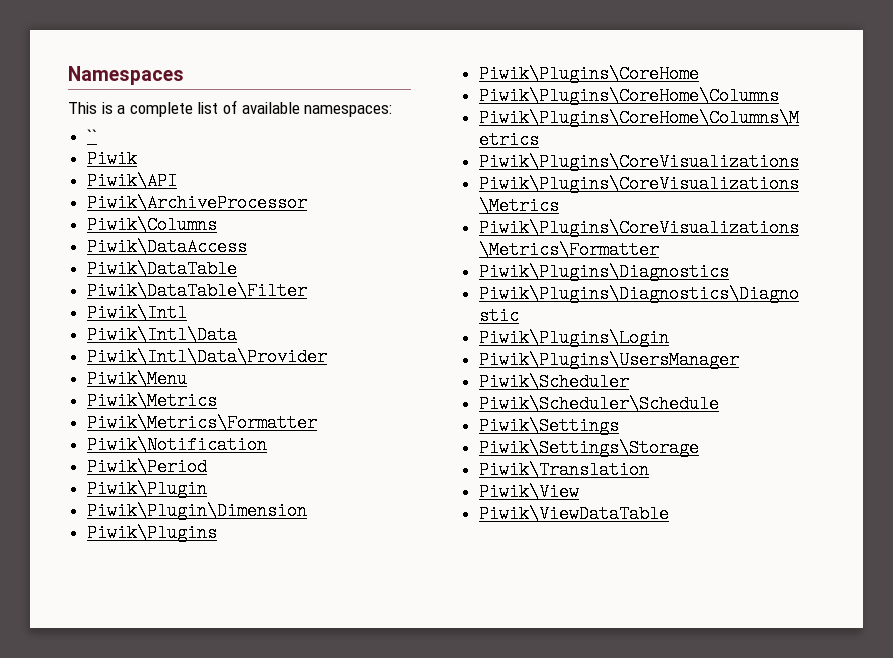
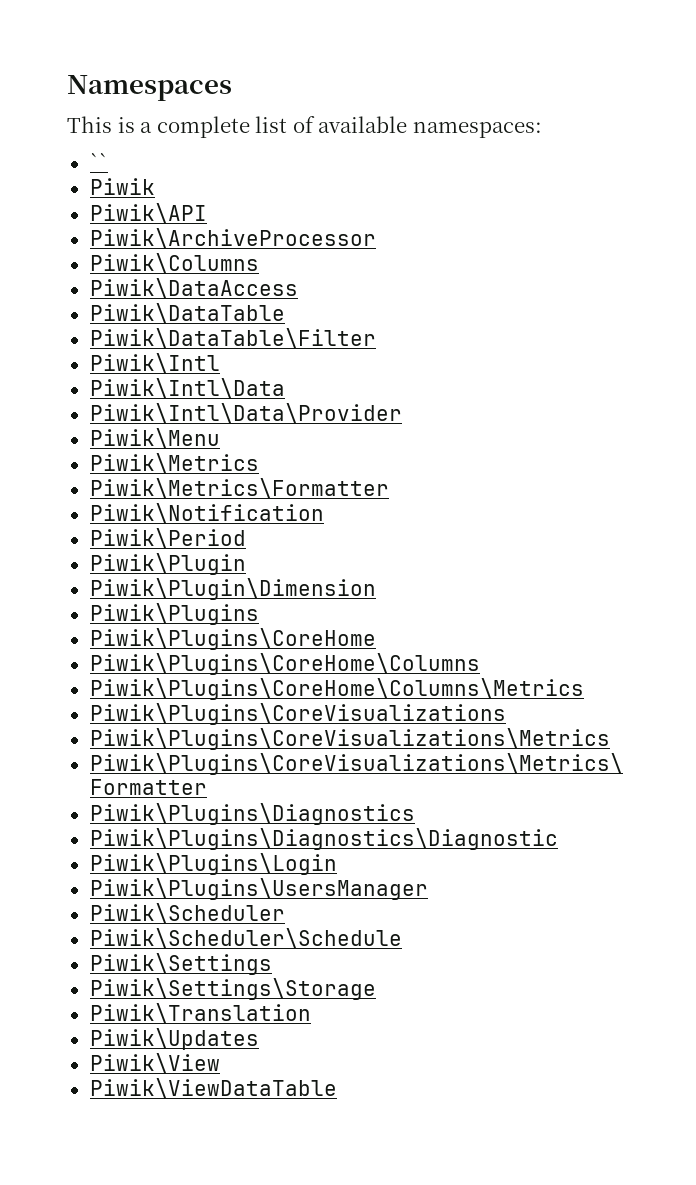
+ Piwik\Updates

